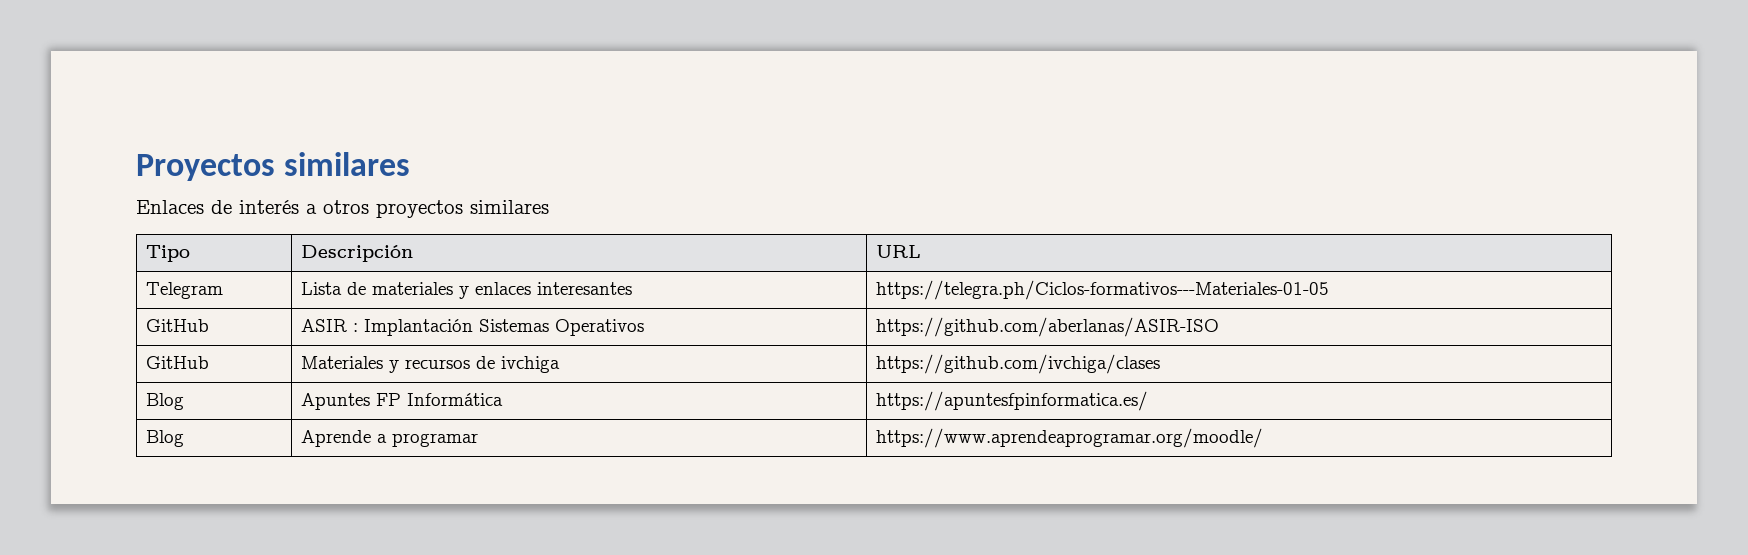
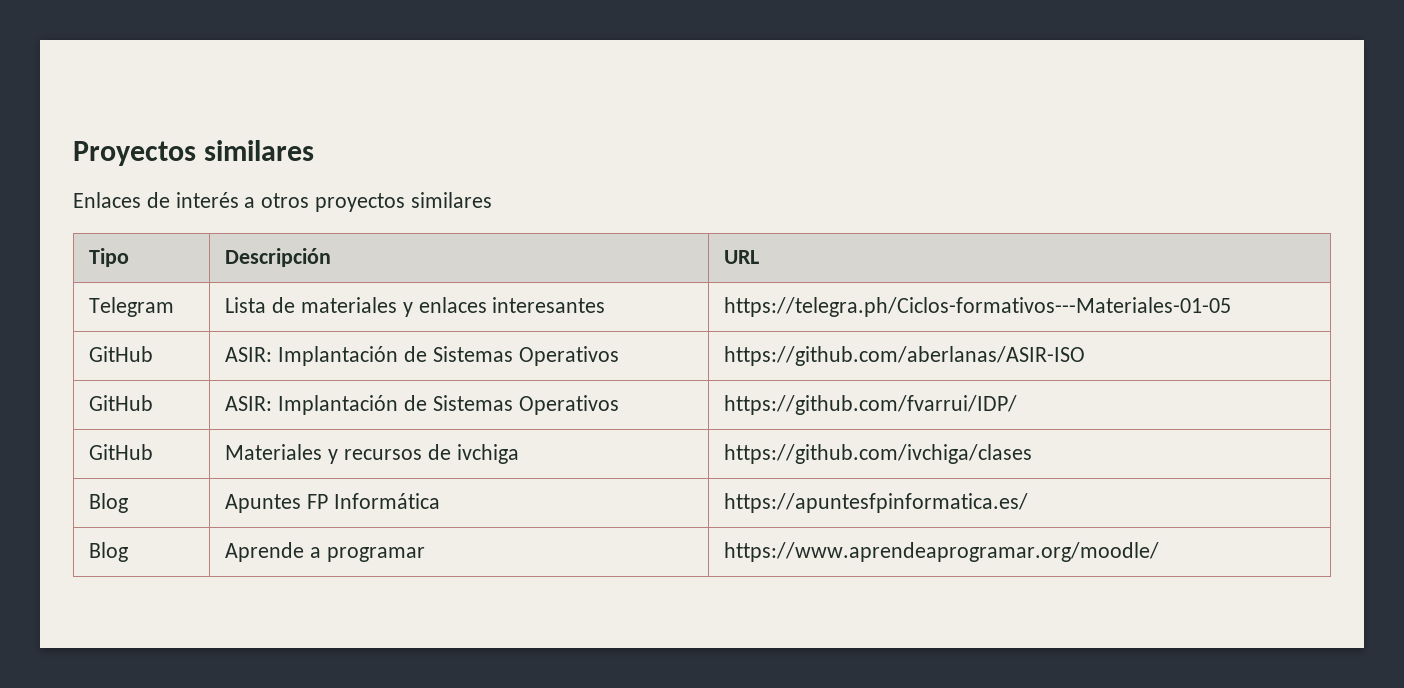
- GitHub | ASIR : Implantación Sistemas Operativos | https://github.com/aberlanas/ASIR-ISO
+ GitHub | ASIR: Implantación de Sistemas Operativos | https://github.com/aberlanas/ASIR-ISO
+ GitHub | ASIR: Implantación de Sistemas Operativos | https://github.com/fvarrui/IDP/

